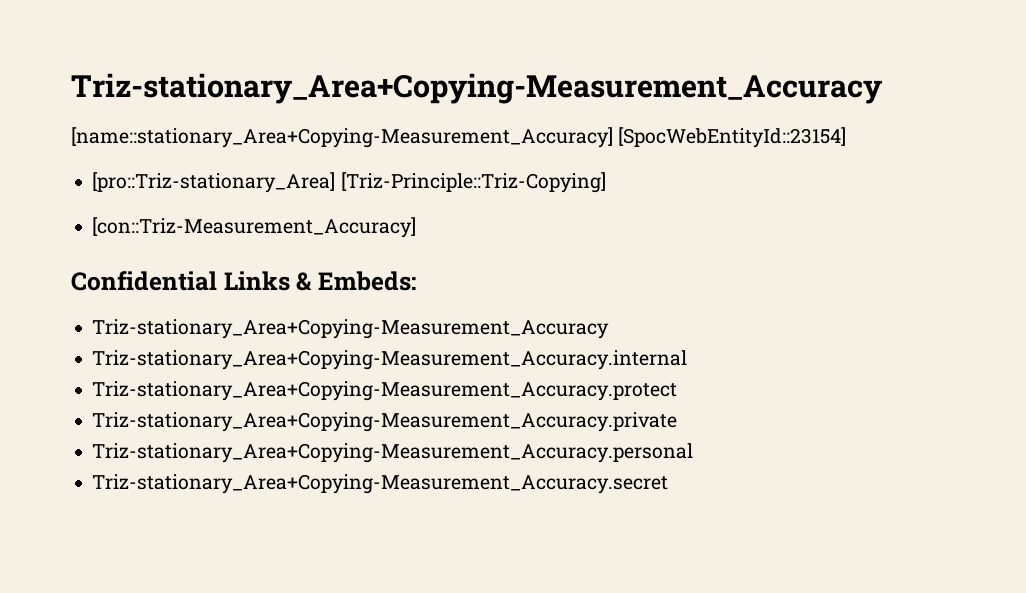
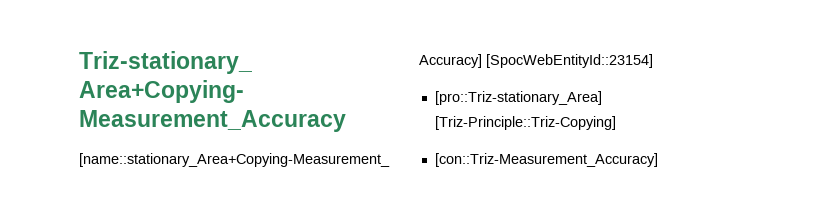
- Confidential Links & Embeds:
- Triz-stationary_Area+Copying-Measurement_Accuracy
- Triz-stationary_Area+Copying-Measurement_Accuracy.internal
- Triz-stationary_Area+Copying-Measurement_Accuracy.protect
- Triz-stationary_Area+Copying-Measurement_Accuracy.private
- Triz-stationary_Area+Copying-Measurement_Accuracy.personal
- Triz-stationary_Area+Copying-Measurement_Accuracy.secret

